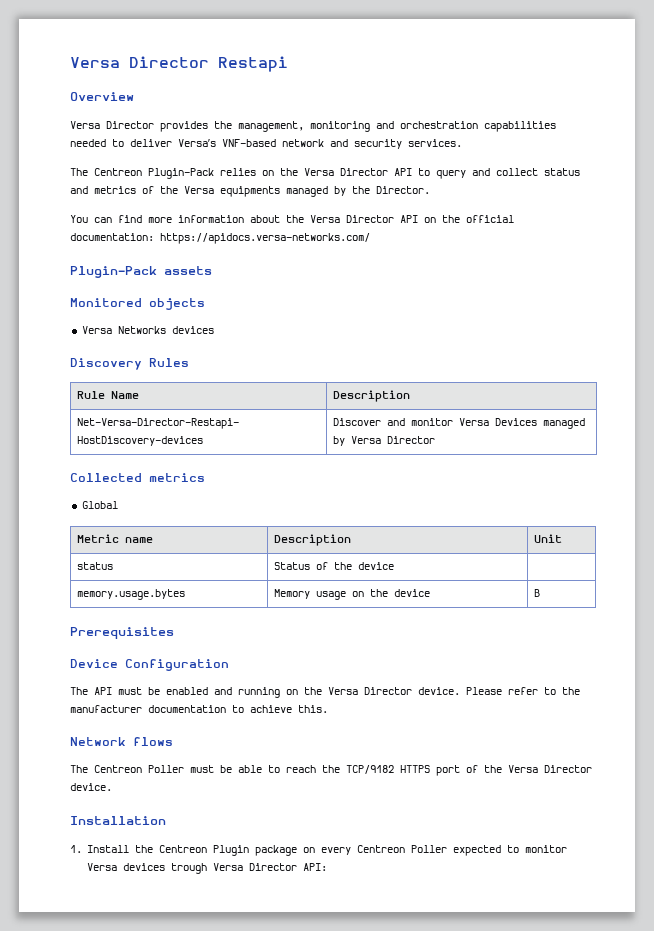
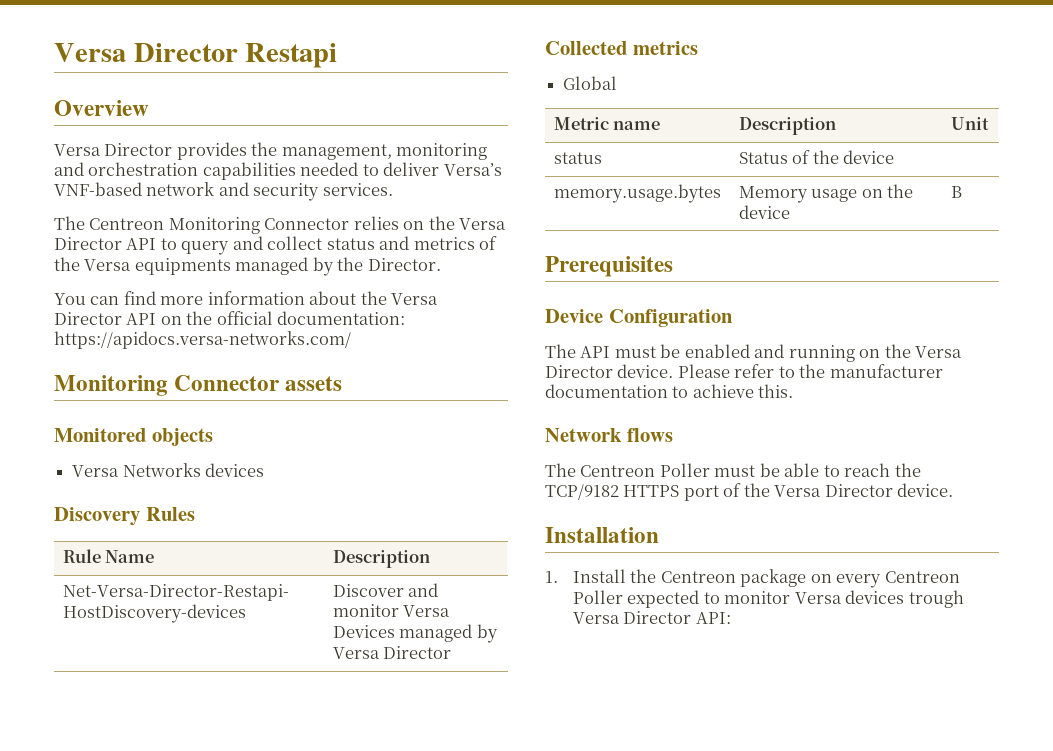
- The Centreon Plugin-Pack relies on the Versa Director API to query and collect status and metrics of the Versa equipments managed by the Director.
+ The Centreon Monitoring Connector relies on the Versa Director API to query and collect status and metrics of the Versa equipments managed by the Director.
- Plugin-Pack assets
+ Monitoring Connector assets
- 1. Install the Centreon Plugin package on every Centreon Poller expected to monitor Versa devices trough Versa Director API:
+ 1. Install the Centreon package on every Centreon Poller expected to monitor Versa devices trough Versa Director API:

